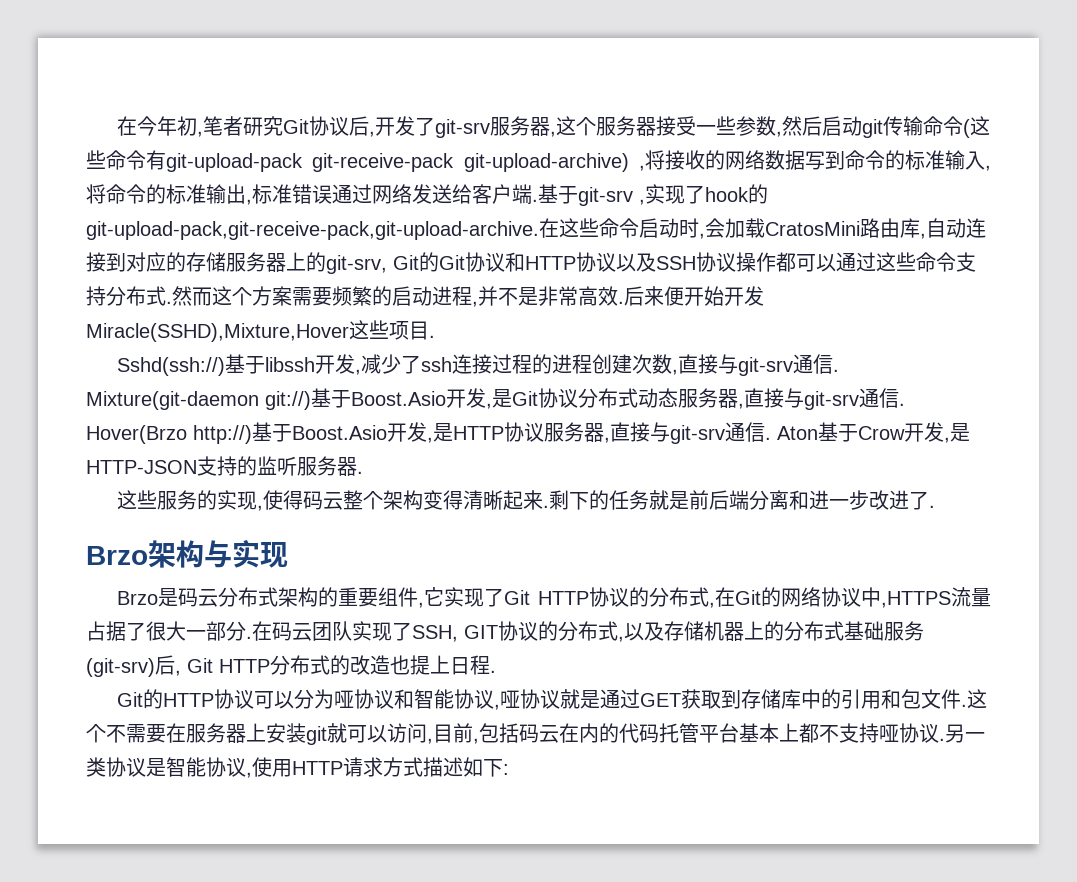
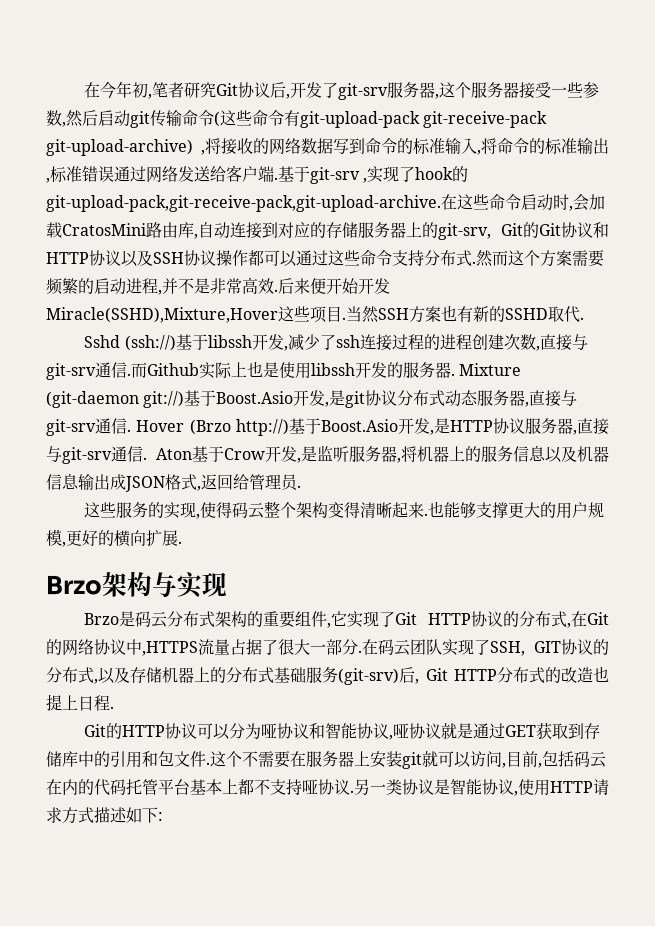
- 后来便开始开发Miracle(SSHD),Mixture,Hover这些项目.
- Sshd(ssh://)基于libssh开发,减少了ssh连接过程的进程创建次数,直接与git-srv通信.
+ 后来便开始开发Miracle(SSHD),Mixture,Hover这些项目.当然SSH方案也有新的SSHD取代.
+ Sshd (ssh://)基于libssh开发,减少了ssh连接过程的进程创建次数,直接与git-srv通信.
- Mixture(git-daemon git://)基于Boost.Asio开发,是Git协议分布式动态服务器,直接与git-srv通信.
+ 而Github实际上也是使用libssh开发的服务器. Mixture (git-daemon git://)基于Boost.Asio开发,是git协议分布式动态服务器,直接与git-srv通信.
- Hover(Brzo http://)基于Boost.Asio开发,是HTTP协议服务器,直接与git-srv通信.
+ Hover (Brzo http://)基于Boost.Asio开发,是HTTP协议服务器,直接与git-srv通信.
- Aton基于Crow开发,是HTTP-JSON支持的监听服务器.
+ Aton基于Crow开发,是监听服务器,将机器上的服务信息以及机器信息输出成JSON格式,返回给管理员.
- 剩下的任务就是前后端分离和进一步改进了.
+ 也能够支撑更大的用户规模,更好的横向扩展.

